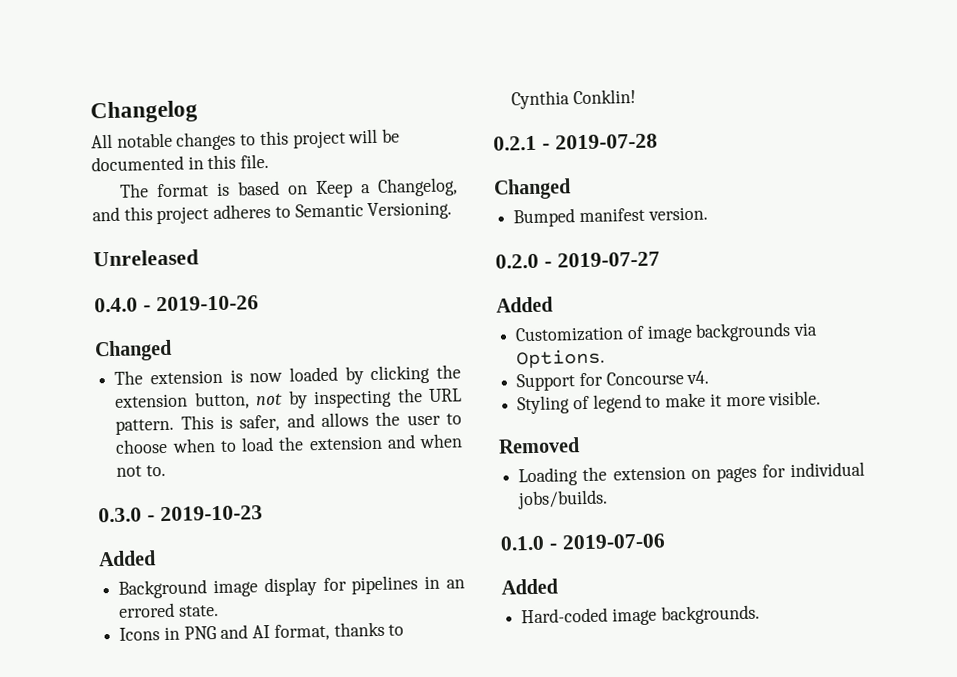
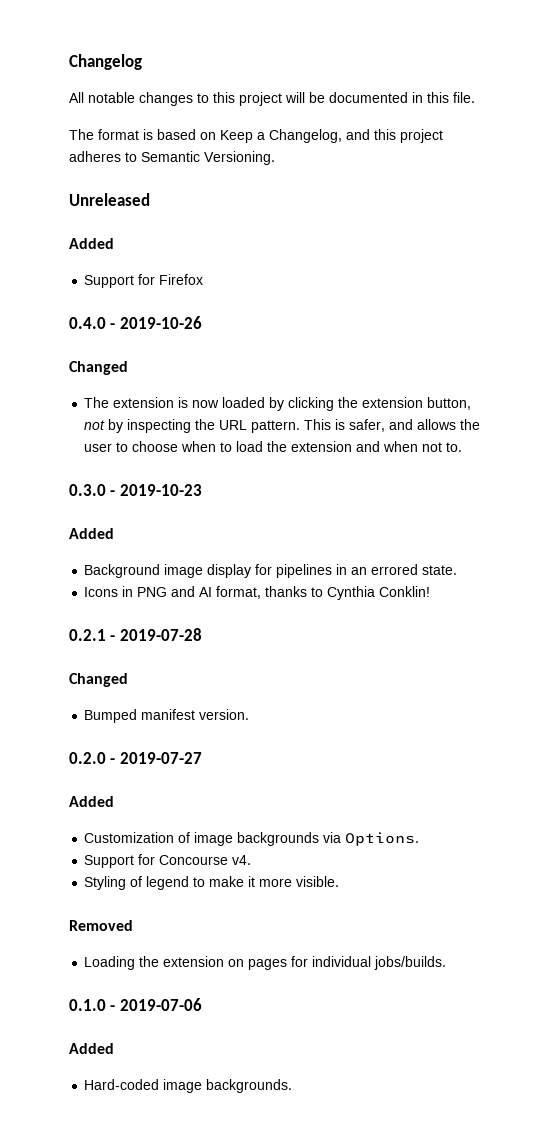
  Unreleased
+ Added
+ Support for Firefox

